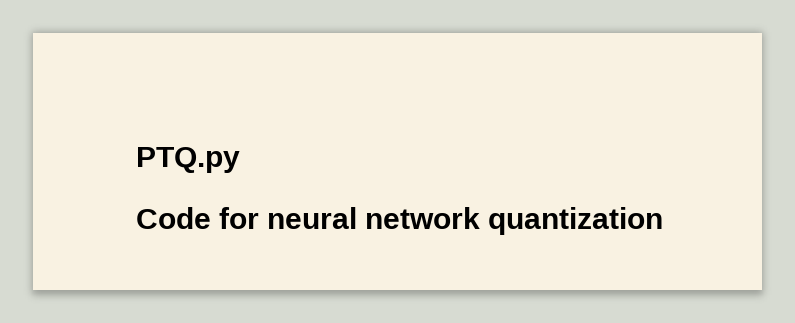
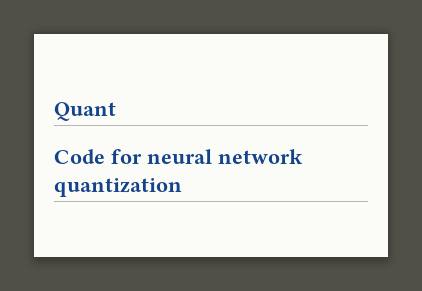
- PTQ.py
+ Quant

